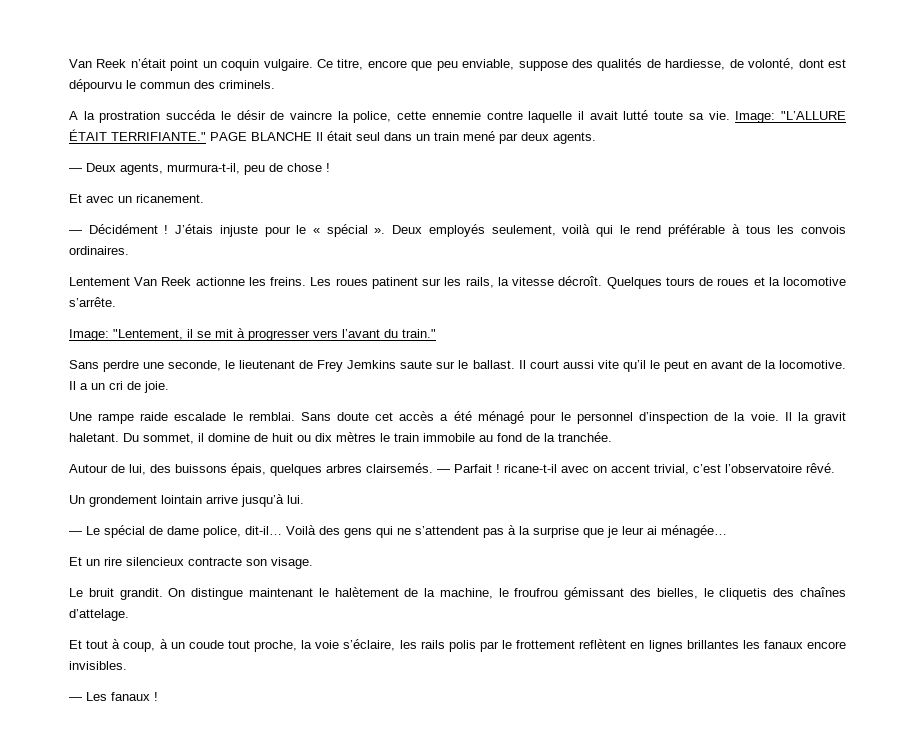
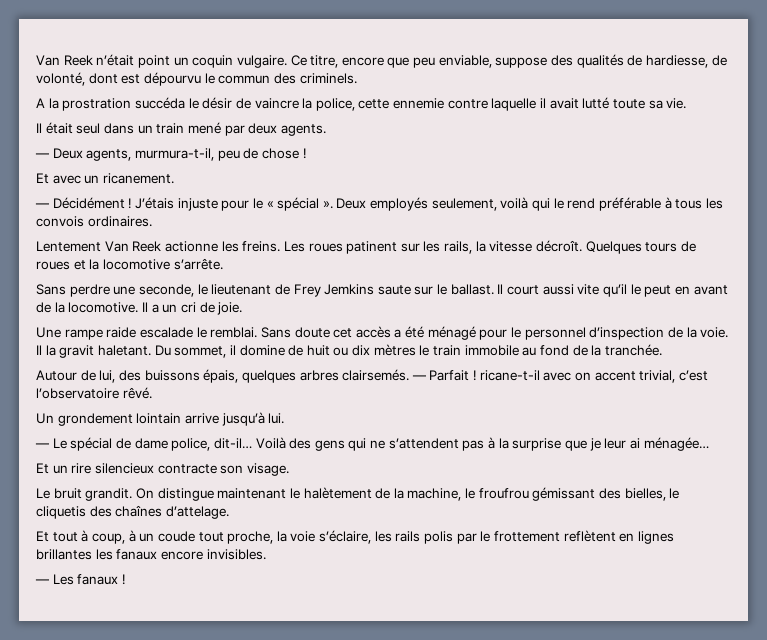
- A la prostration succéda le désir de vaincre la police, cette ennemie contre laquelle il avait lutté toute sa vie. Image: "L’ALLURE ÉTAIT TERRIFIANTE." PAGE BLANCHE Il était seul dans un train mené par deux agents.
+ A la prostration succéda le désir de vaincre la police, cette ennemie contre laquelle il avait lutté toute sa vie.
+ Il était seul dans un train mené par deux agents.
- Image: "Lentement, il se mit à progresser vers l’avant du train."

